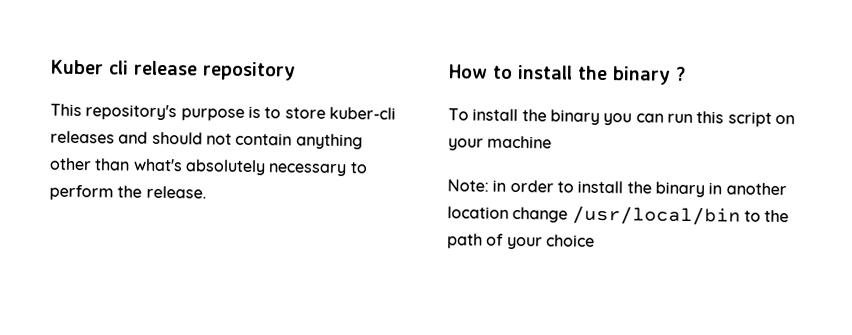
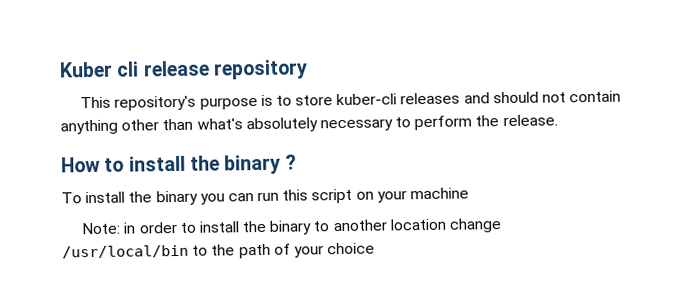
- Note: in order to install the binary in another location change /usr/local/bin to the path of your choice
+ Note: in order to install the binary to another location change /usr/local/bin to the path of your choice

